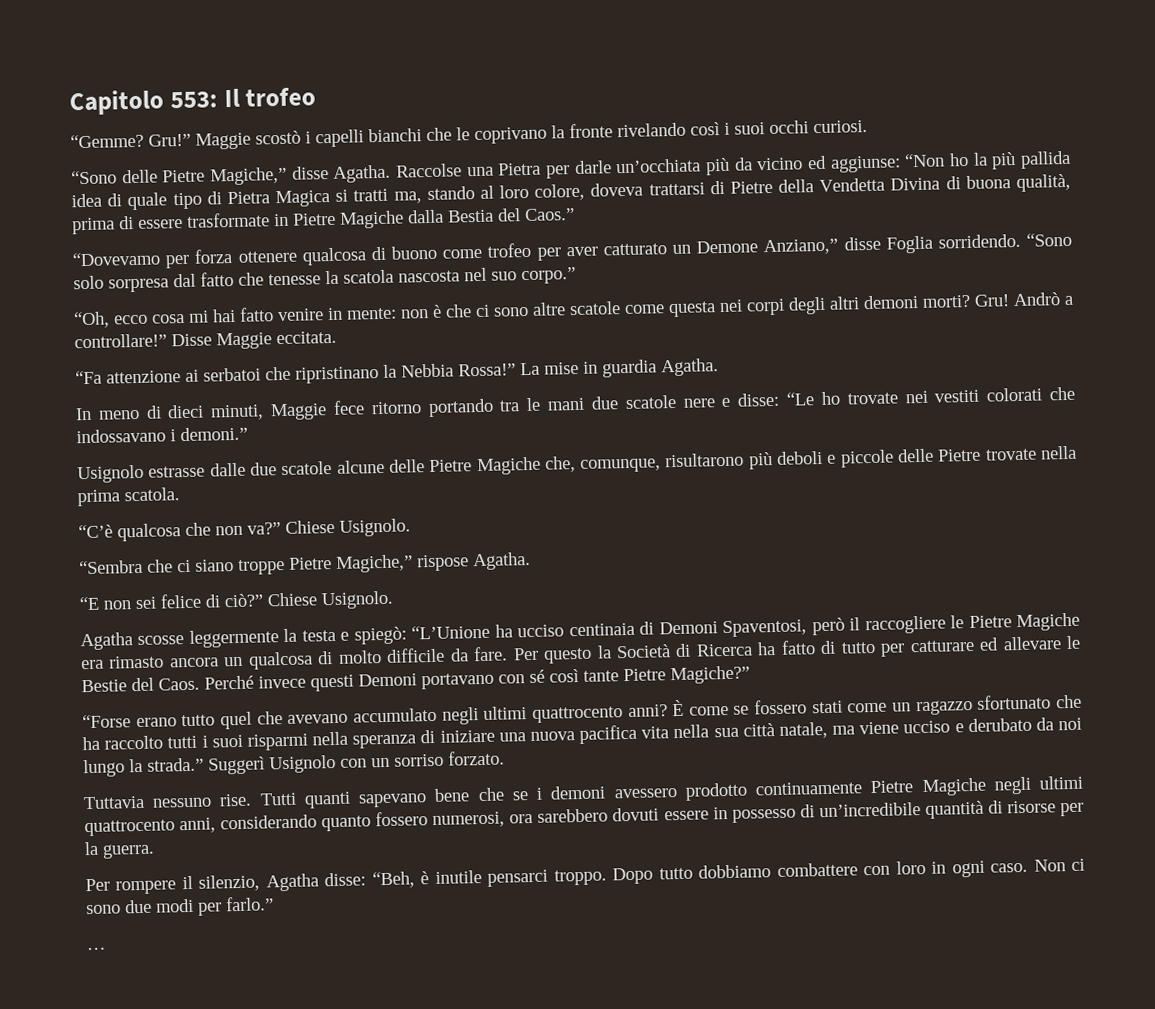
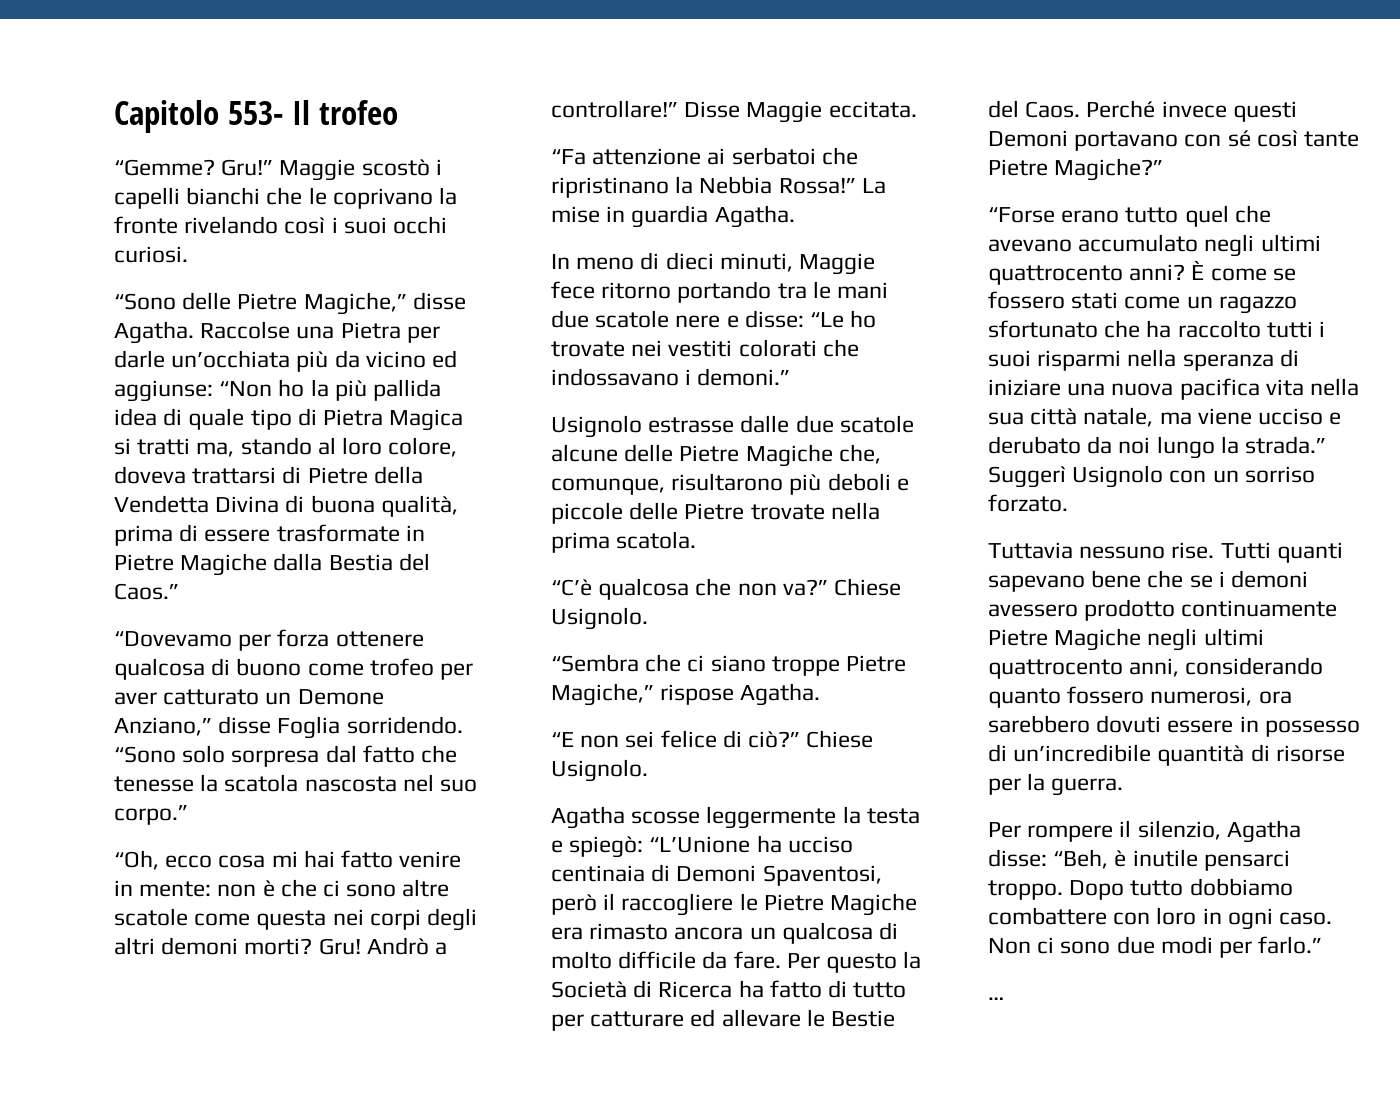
- Capitolo 553: Il trofeo
+ Capitolo 553- Il trofeo

